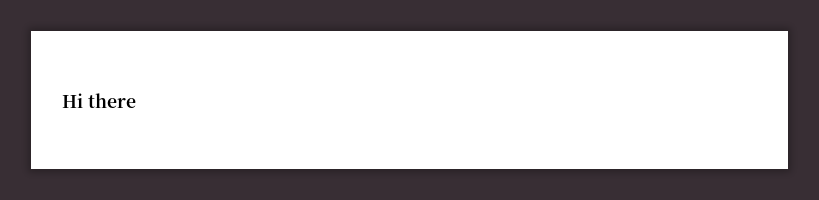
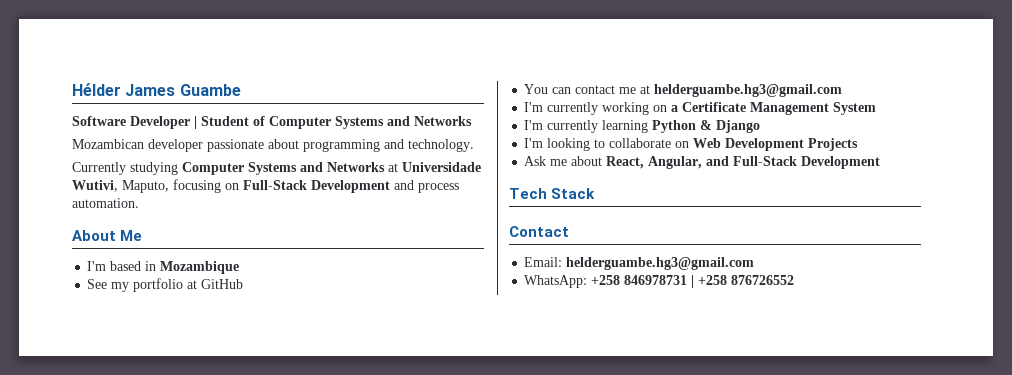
- Hi there
+ Hélder James Guambe
+ Software Developer | Student of Computer Systems and Networks
+ Mozambican developer passionate about programming and technology.
+ Currently studying Computer Systems and Networks at Universidade Wutivi, Maputo, focusing on Full-Stack Development and process automation.
+ About Me
+ I'm based in Mozambique
+ See my portfolio at GitHub
+ You can contact me at helderguambe.hg3@gmail.com
+ I'm currently working on a Certificate Management System
+ I'm currently learning Python & Django
+ I'm looking to collaborate on Web Development Projects
+ Ask me about React, Angular, and Full-Stack Development
+ Tech Stack
+ Contact
+ Email: helderguambe.hg3@gmail.com
+ WhatsApp: +258 846978731 | +258 876726552

